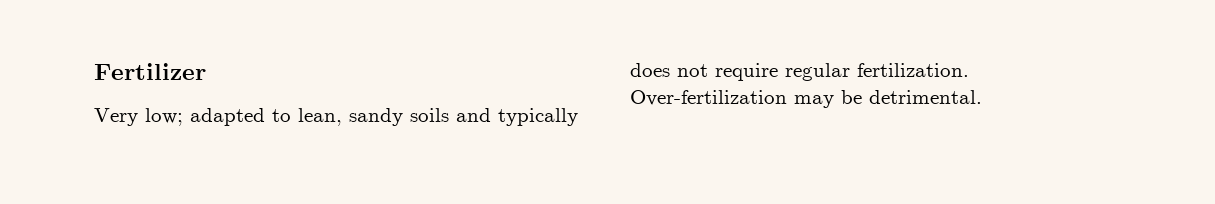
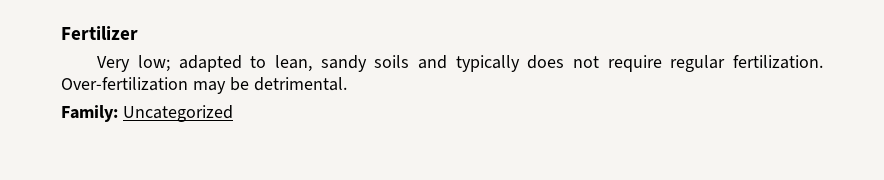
+ Family: Uncategorized

